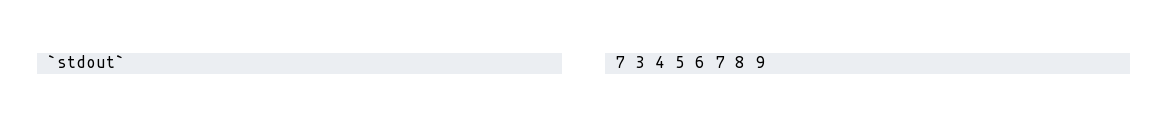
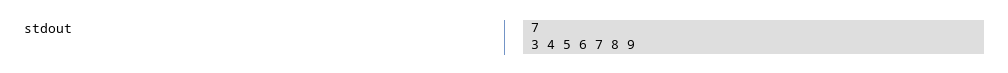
- `stdout`
- 7 3 4 5 6 7 8 9
+ stdout
+ 7
+ 3 4 5 6 7 8 9

